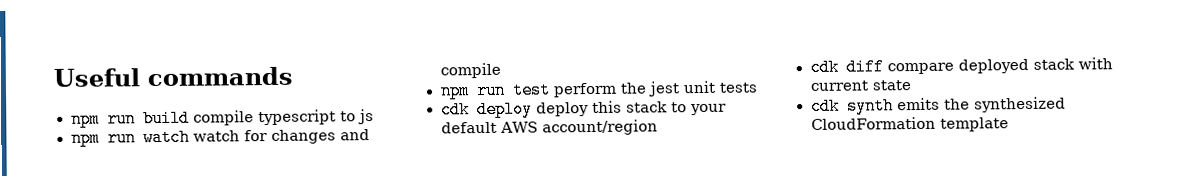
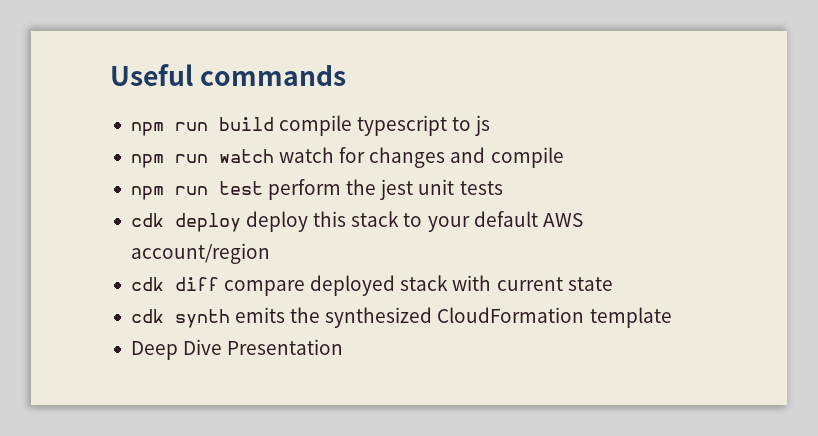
+ Deep Dive Presentation

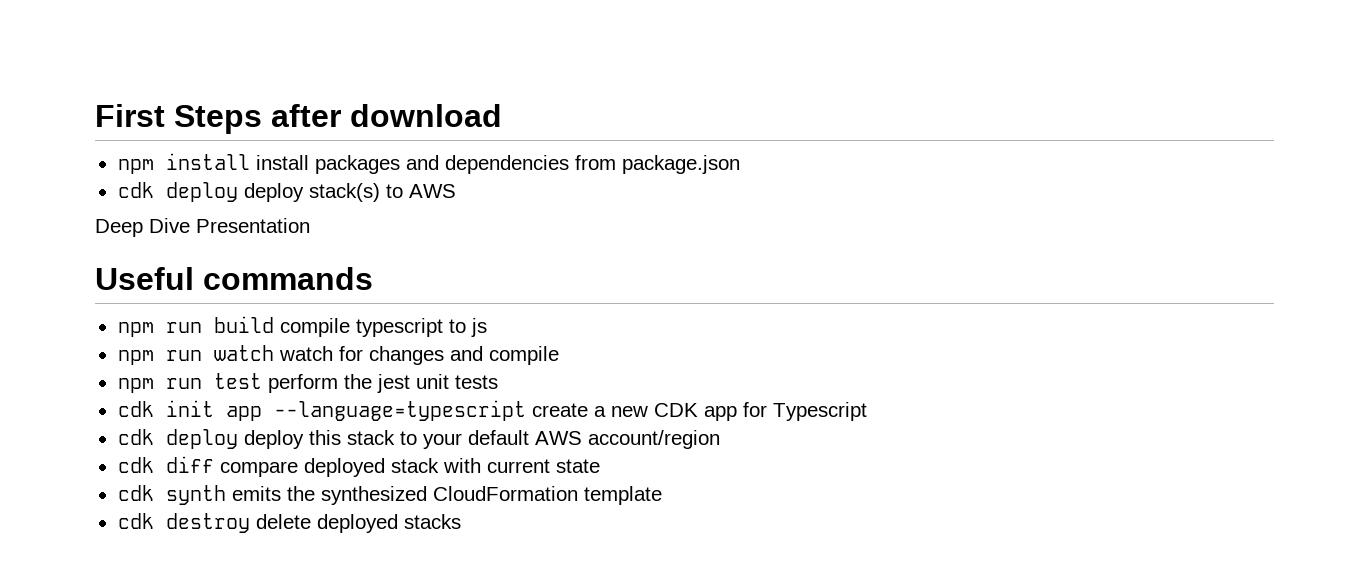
+ First Steps after download
+ npm install install packages and dependencies from package.json
+ cdk deploy deploy stack(s) to AWS
+ Deep Dive Presentation
+ cdk init app --language=typescript create a new CDK app for Typescript
- Deep Dive Presentation
+ cdk destroy delete deployed stacks

